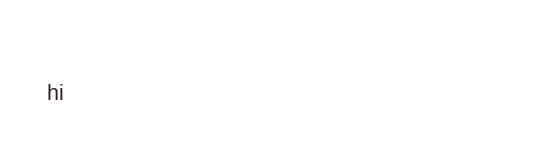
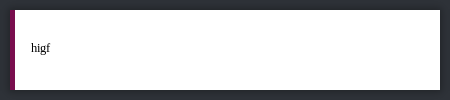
- hi
+ higf

